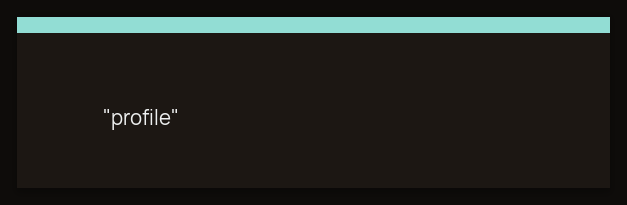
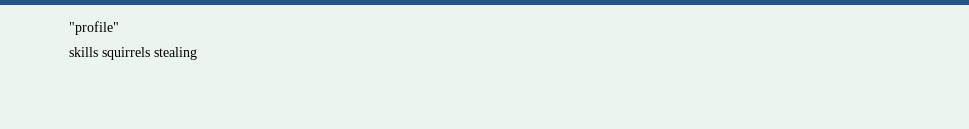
+ skills squirrels stealing

